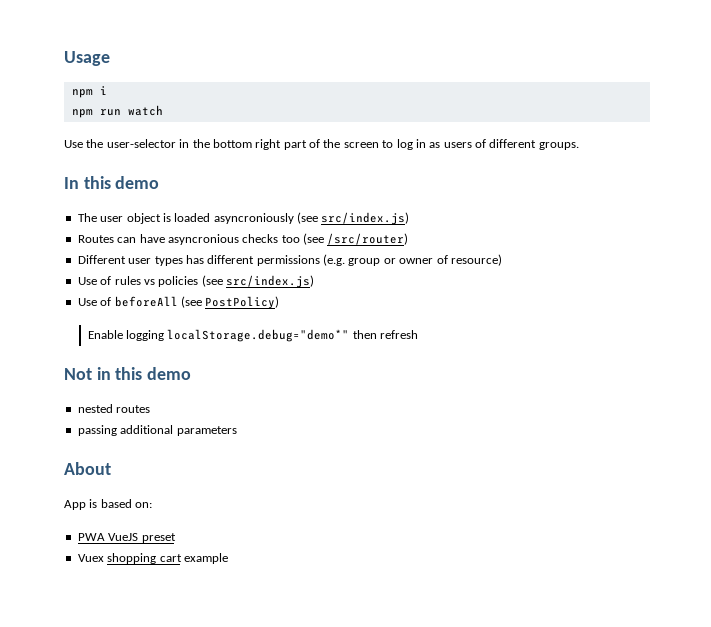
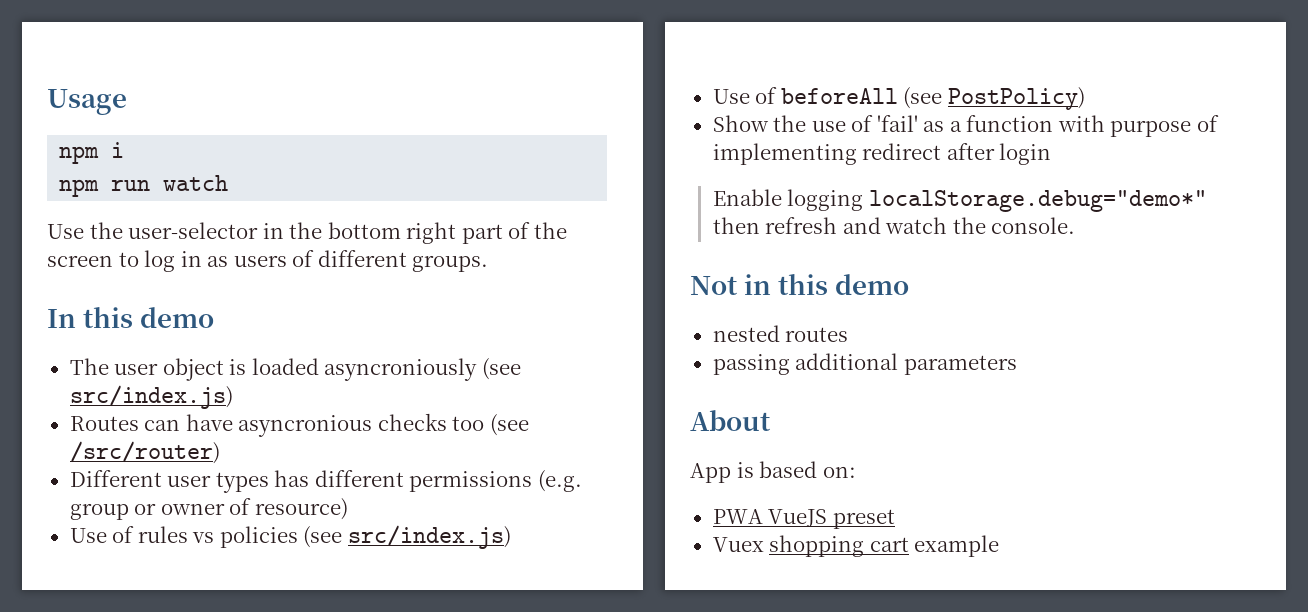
+ Show the use of 'fail' as a function with purpose of implementing redirect after login
- Enable logging localStorage.debug="demo*" then refresh
+ Enable logging localStorage.debug="demo*" then refresh and watch the console.

